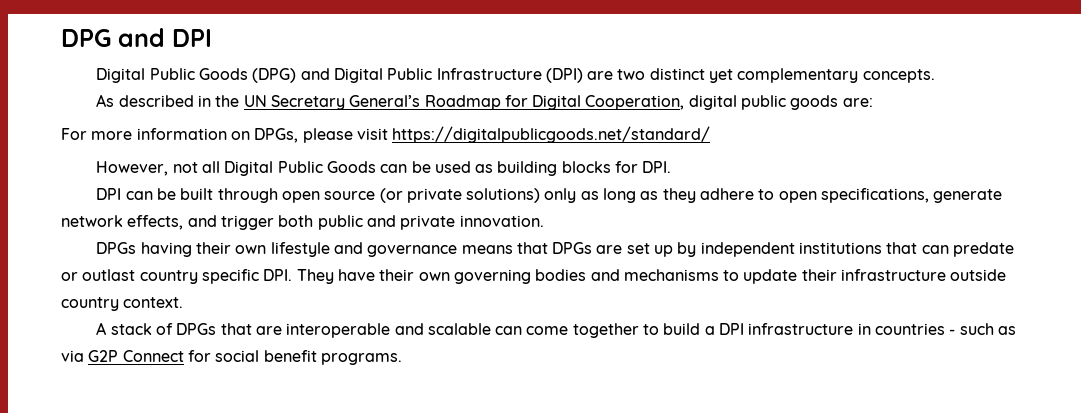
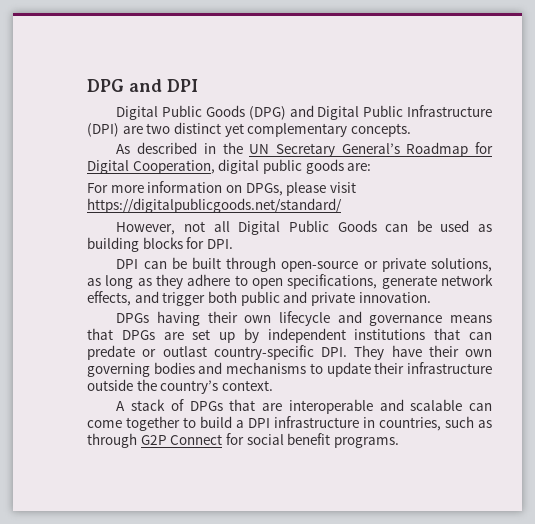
- DPI can be built through open source (or private solutions) only as long as they adhere to open specifications, generate network effects, and trigger both public and private innovation.
+ DPI can be built through open-source or private solutions, as long as they adhere to open specifications, generate network effects, and trigger both public and private innovation.
- DPGs having their own lifestyle and governance means that DPGs are set up by independent institutions that can predate or outlast country specific DPI. They have their own governing bodies and mechanisms to update their infrastructure outside country context.
+ DPGs having their own lifecycle and governance means that DPGs are set up by independent institutions that can predate or outlast country-specific DPI. They have their own governing bodies and mechanisms to update their infrastructure outside the country’s context.
- A stack of DPGs that are interoperable and scalable can come together to build a DPI infrastructure in countries - such as via G2P Connect for social benefit programs.
+ A stack of DPGs that are interoperable and scalable can come together to build a DPI infrastructure in countries, such as through G2P Connect for social benefit programs.

